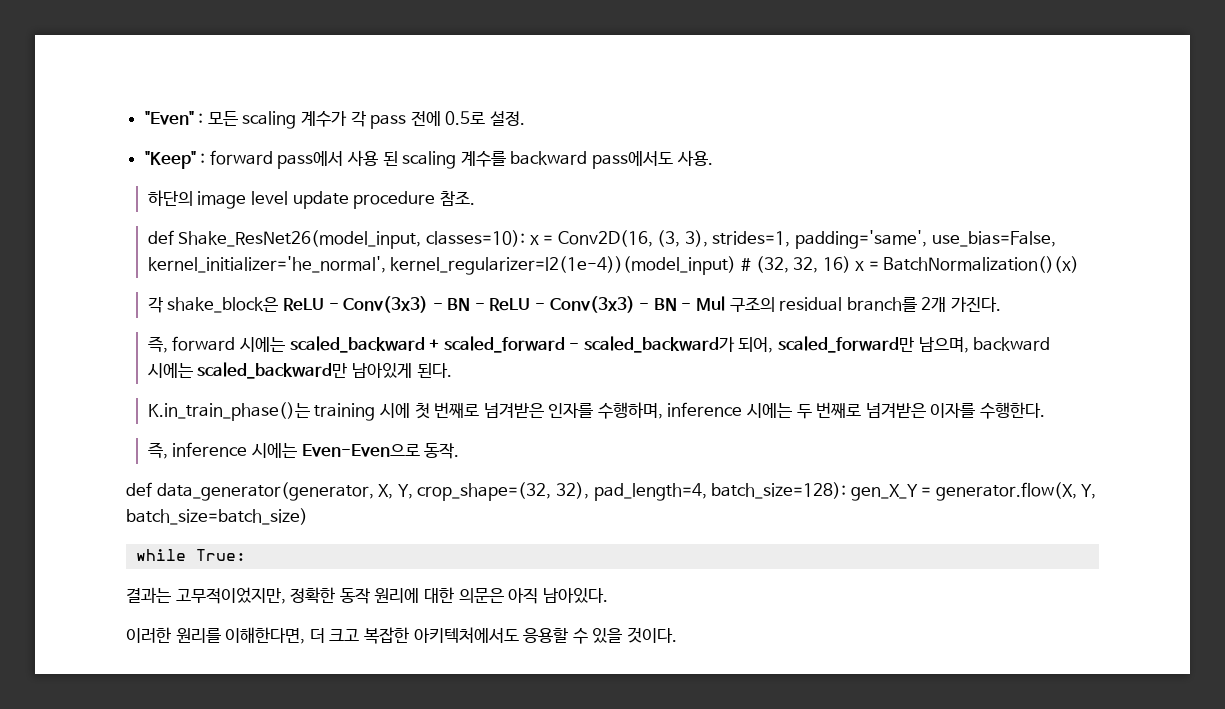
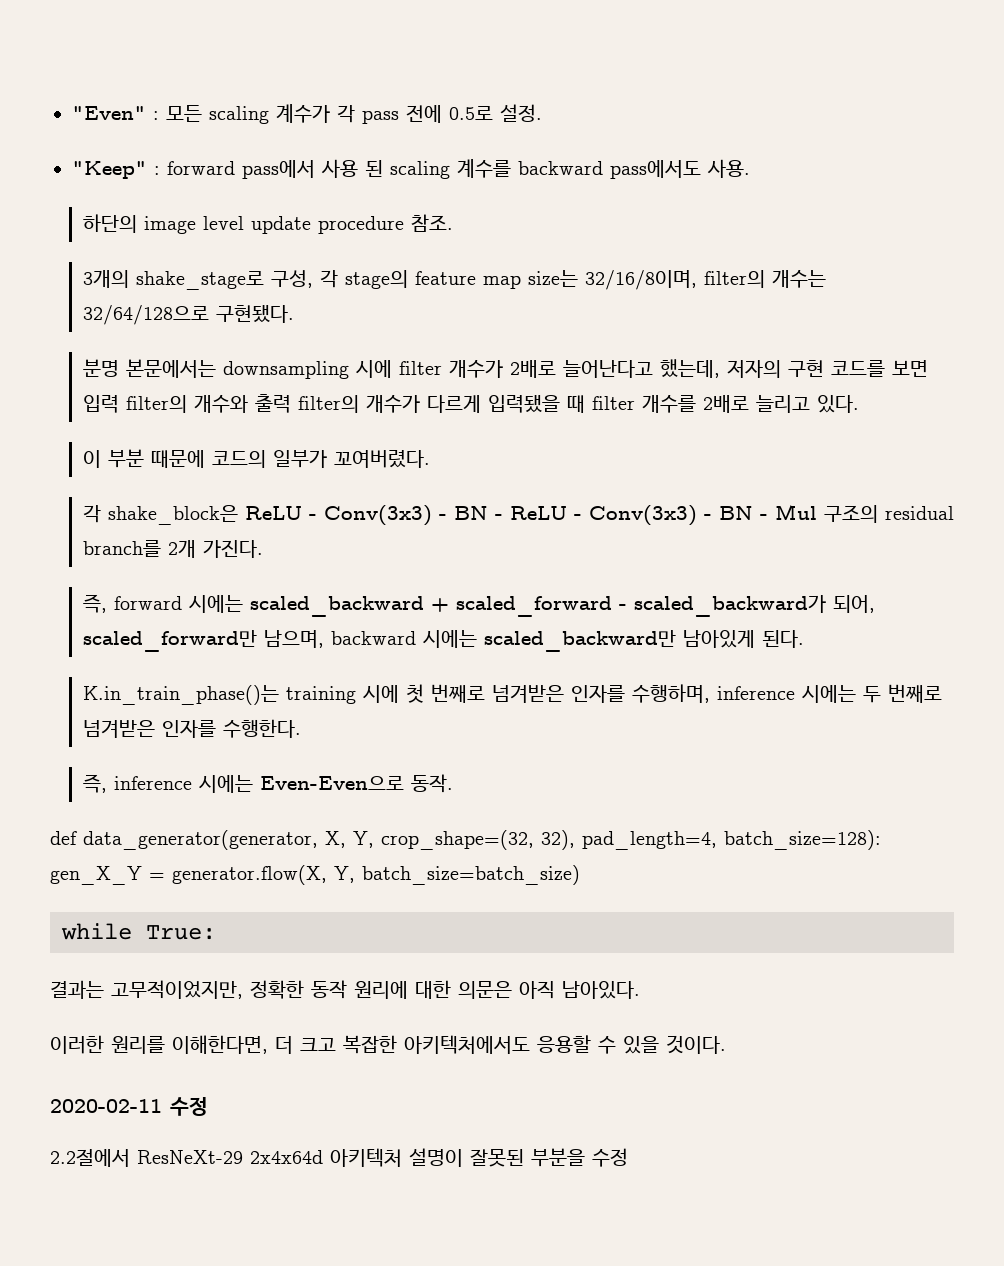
- def Shake_ResNet26(model_input, classes=10): x = Conv2D(16, (3, 3), strides=1, padding='same', use_bias=False, kernel_initializer='he_normal', kernel_regularizer=l2(1e-4))(model_input) # (32, 32, 16) x = BatchNormalization()(x)
+ 3개의 shake_stage로 구성, 각 stage의 feature map size는 32/16/8이며, filter의 개수는 32/64/128으로 구현됐다.
+ 분명 본문에서는 downsampling 시에 filter 개수가 2배로 늘어난다고 했는데, 저자의 구현 코드를 보면 입력 filter의 개수와 출력 filter의 개수가 다르게 입력됐을 때 filter 개수를 2배로 늘리고 있다.
+ 이 부분 때문에 코드의 일부가 꼬여버렸다.
- K.in_train_phase()는 training 시에 첫 번째로 넘겨받은 인자를 수행하며, inference 시에는 두 번째로 넘겨받은 이자를 수행한다.
+ K.in_train_phase()는 training 시에 첫 번째로 넘겨받은 인자를 수행하며, inference 시에는 두 번째로 넘겨받은 인자를 수행한다.
+ 2020-02-11 수정
+ 2.2절에서 ResNeXt-29 2x4x64d 아키텍처 설명이 잘못된 부분을 수정

